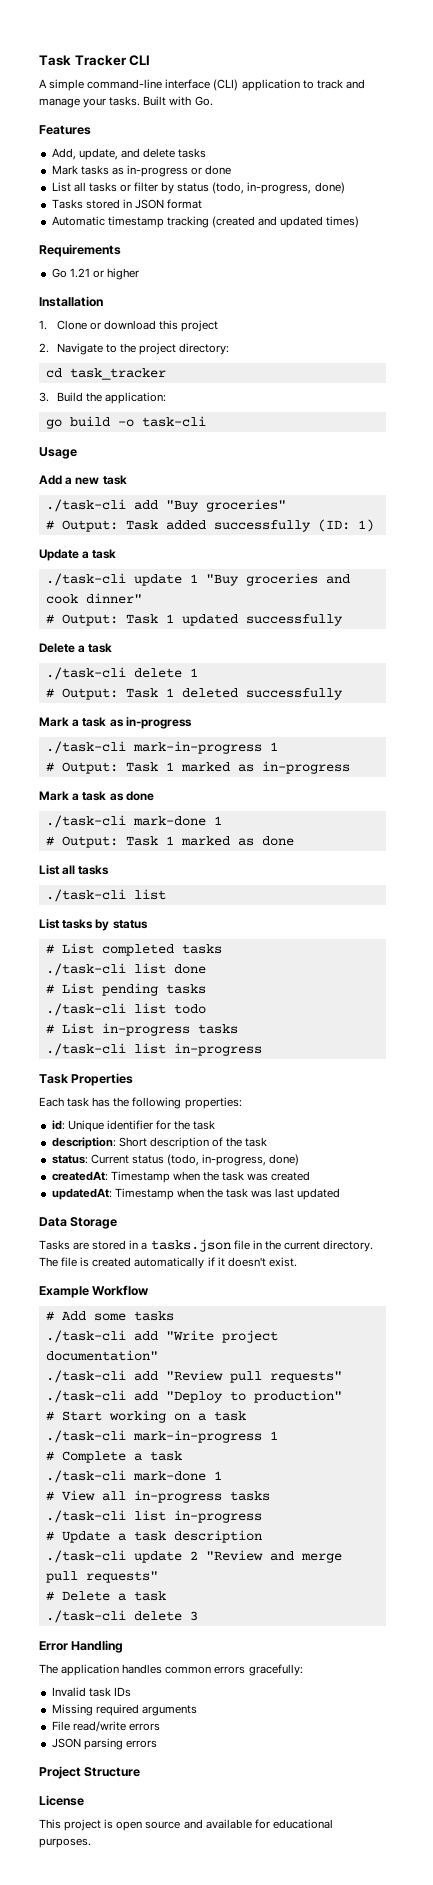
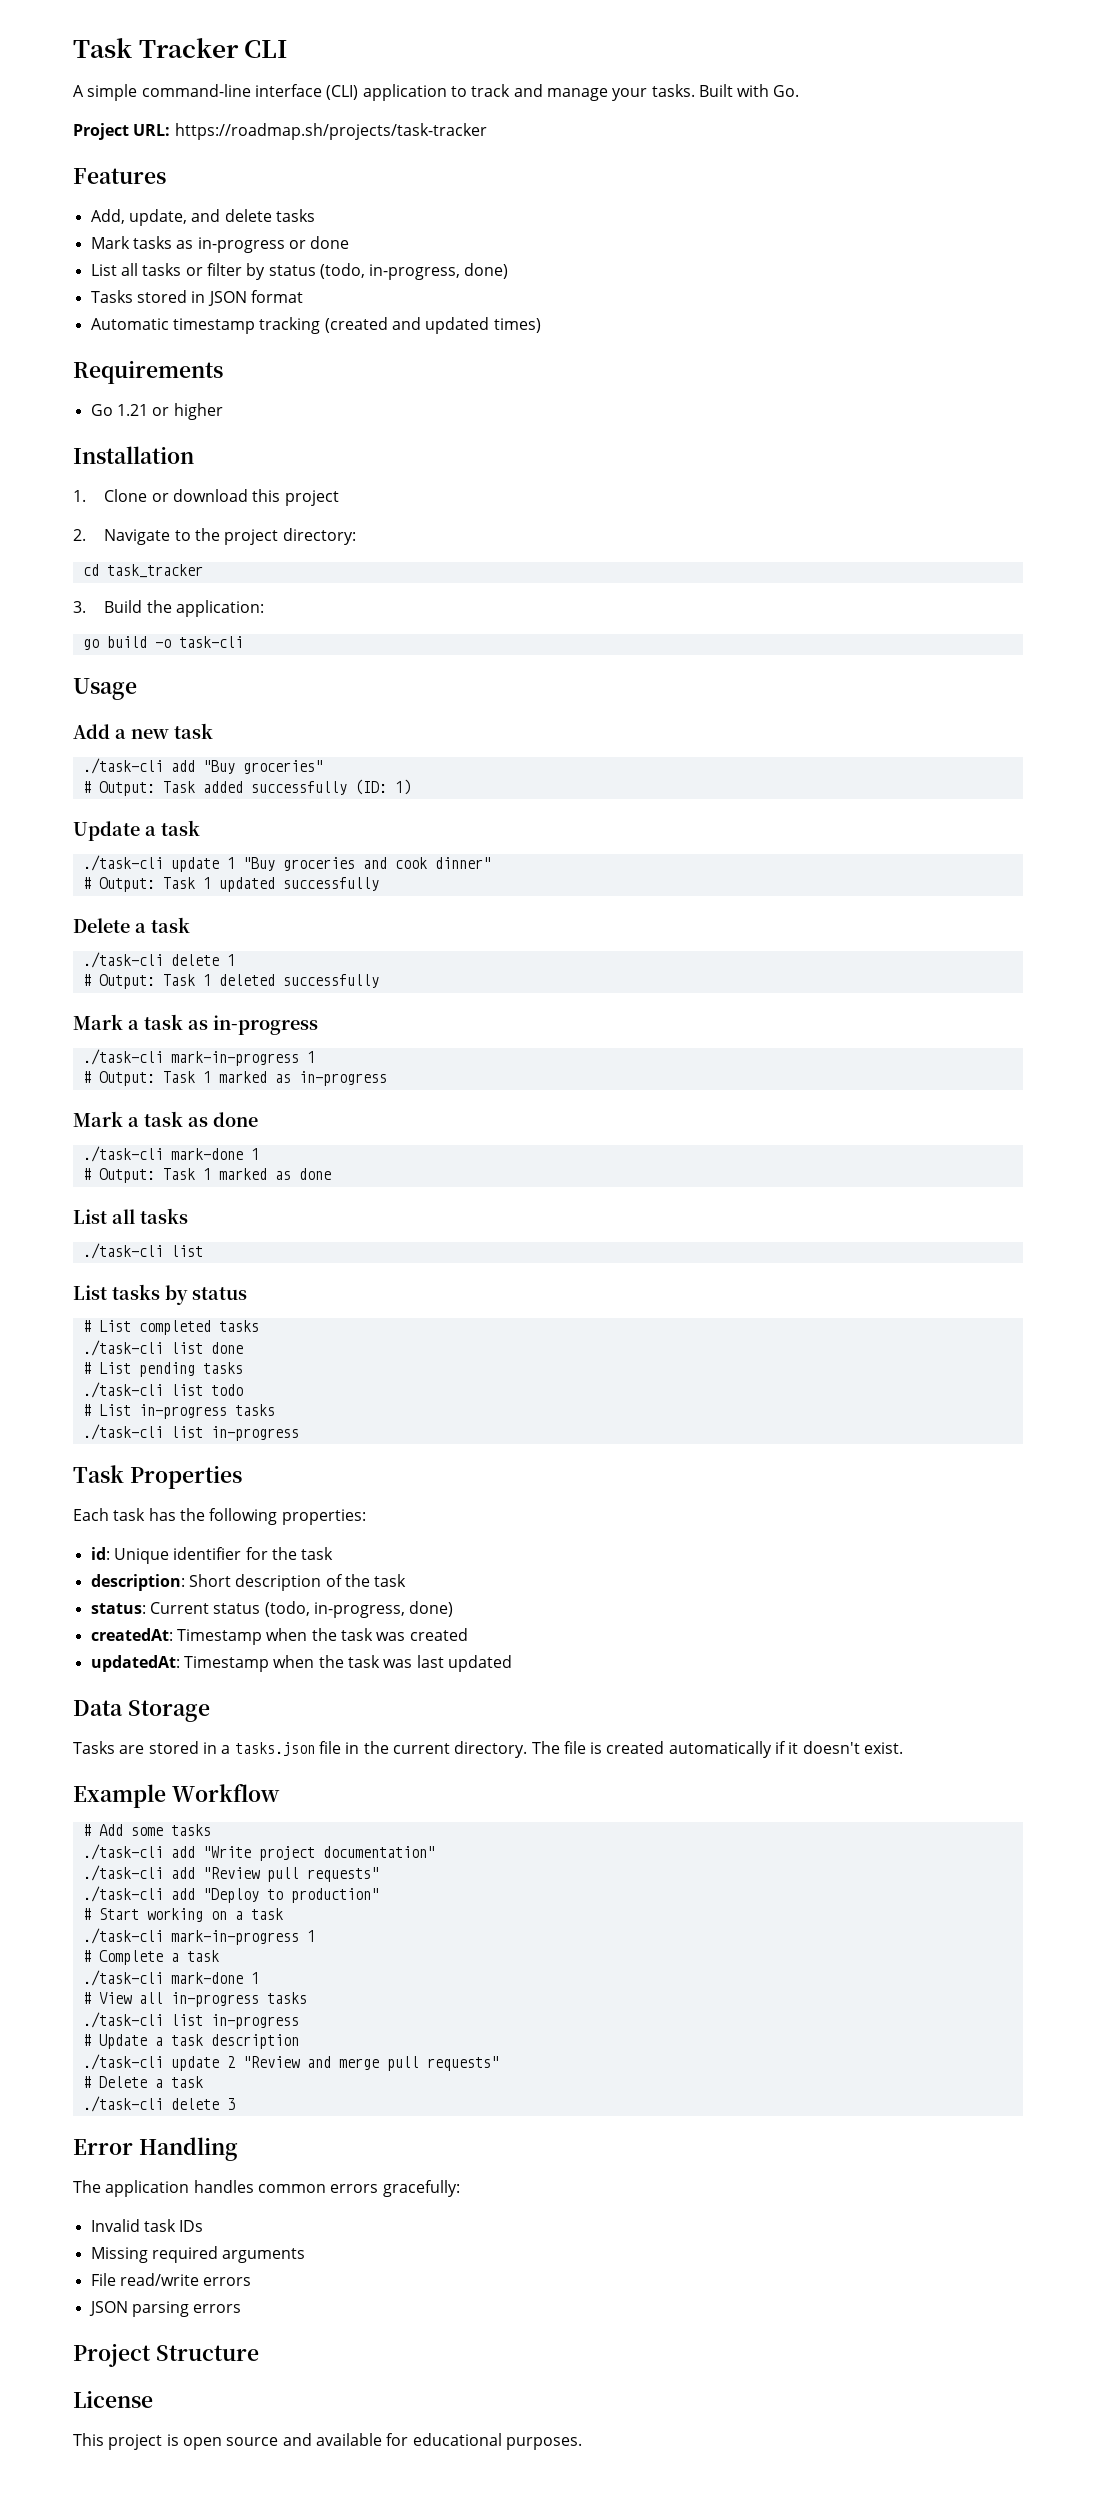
+ Project URL: https://roadmap.sh/projects/task-tracker

